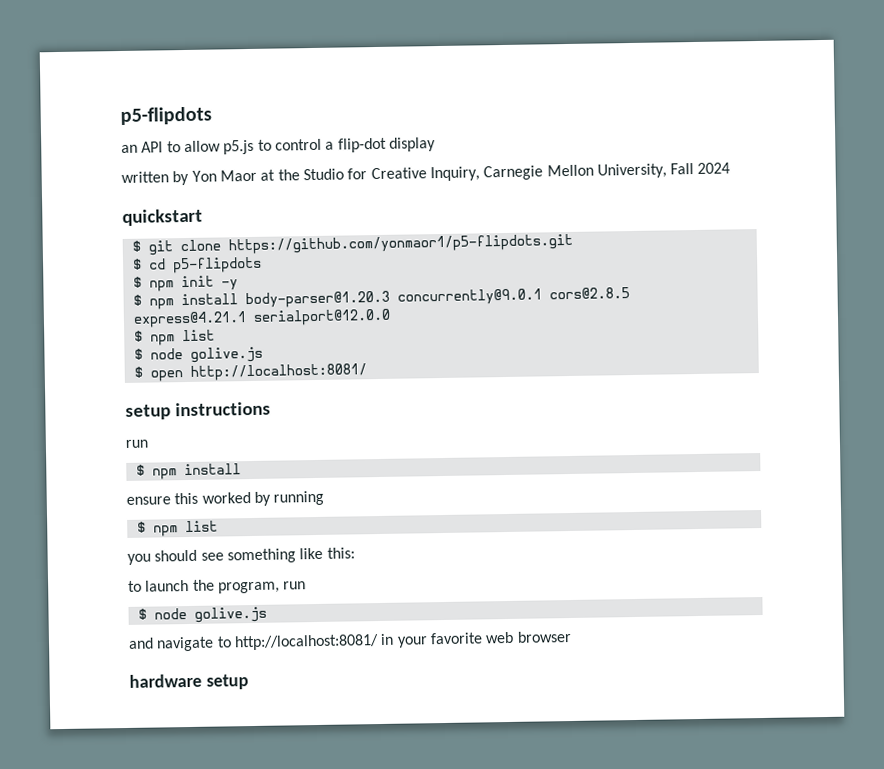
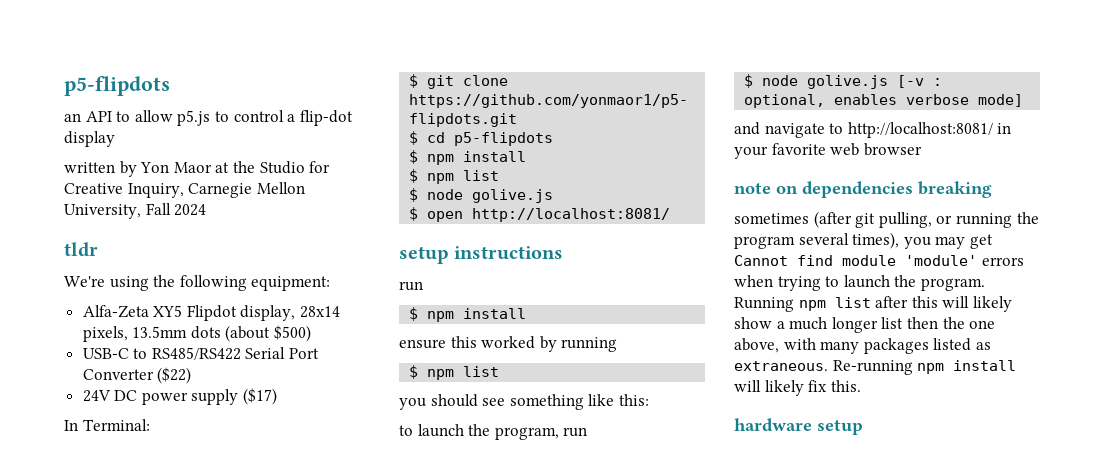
- quickstart
+ tldr
+ We're using the following equipment:
+ Alfa-Zeta XY5 Flipdot display, 28x14 pixels, 13.5mm dots (about $500)
+ USB-C to RS485/RS422 Serial Port Converter ($22)
+ 24V DC power supply ($17)
+ In Terminal:
  $ cd p5-flipdots
- $ npm init -y
- $ npm install body-parser@1.20.3 concurrently@9.0.1 cors@2.8.5 express@4.21.1 serialport@12.0.0
+ $ npm install
  to launch the program, run
- $ node golive.js
+ $ node golive.js [-v : optional, enables verbose mode]
+ note on dependencies breaking
+ sometimes (after git pulling, or running the program several times), you may get Cannot find module 'module' errors when trying to launch the program. Running npm list after this will likely show a much longer list then the one above, with many packages listed as extraneous. Re-running npm install will likely fix this.

